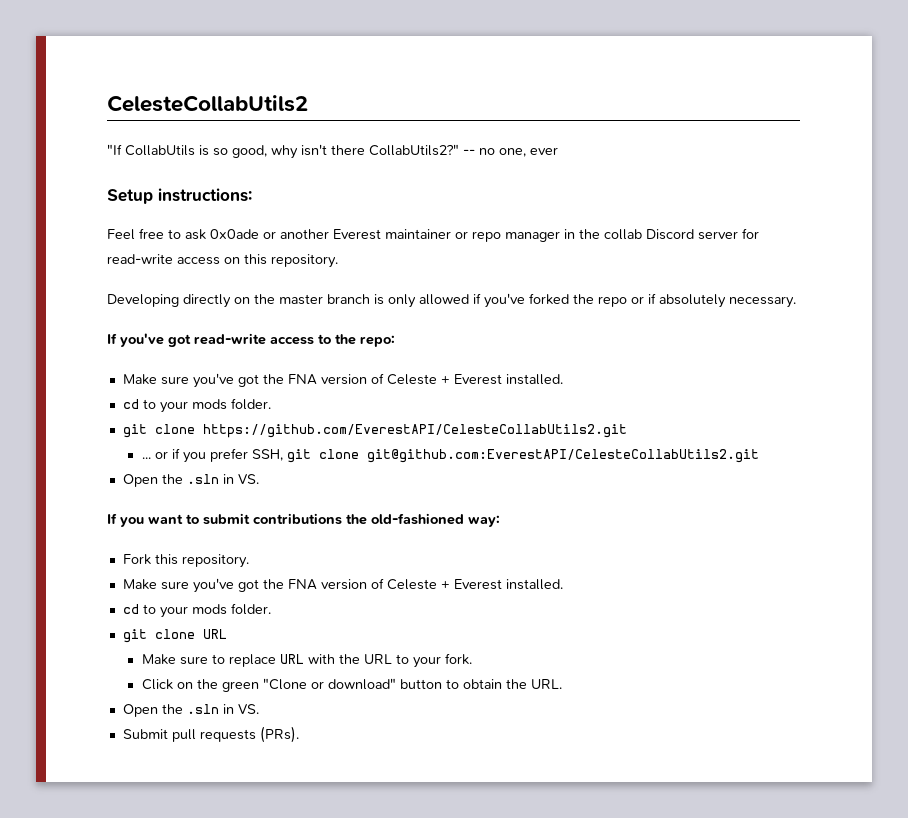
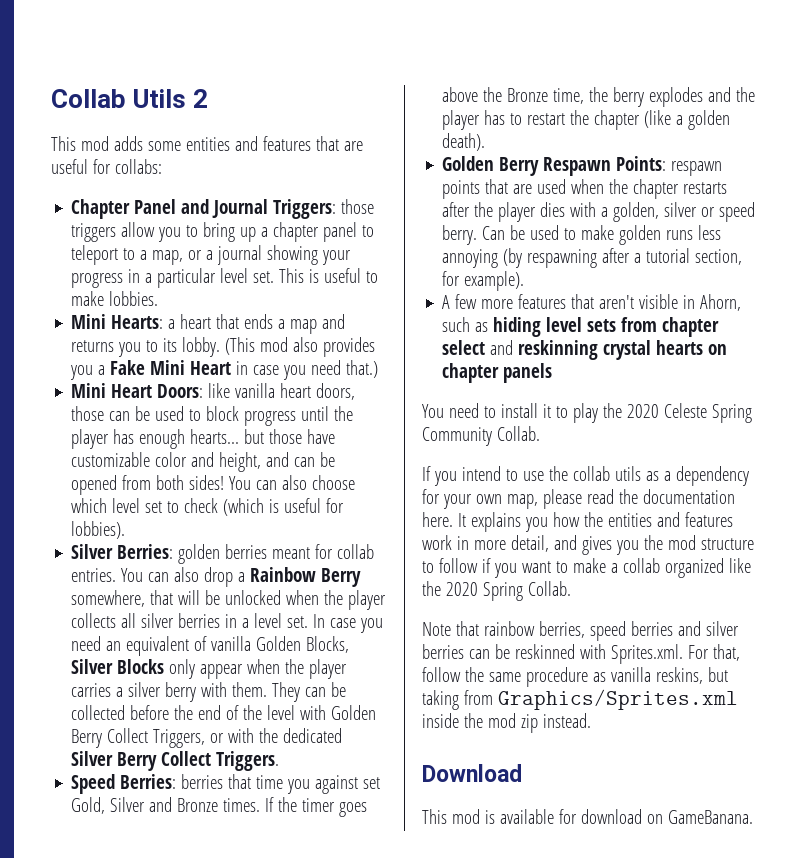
- CelesteCollabUtils2
- "If CollabUtils is so good, why isn't there CollabUtils2?" -- no one, ever
- Setup instructions:
- Feel free to ask 0x0ade or another Everest maintainer or repo manager in the collab Discord server for read-write access on this repository.
- Developing directly on the master branch is only allowed if you've forked the repo or if absolutely necessary.
- If you've got read-write access to the repo:
- Make sure you've got the FNA version of Celeste + Everest installed.
- cd to your mods folder.
- git clone https://github.com/EverestAPI/CelesteCollabUtils2.git
- ... or if you prefer SSH, git clone git@github.com:EverestAPI/CelesteCollabUtils2.git
- Open the .sln in VS.
- If you want to submit contributions the old-fashioned way:
- Fork this repository.
- Make sure you've got the FNA version of Celeste + Everest installed.
- cd to your mods folder.
- git clone URL
- Make sure to replace URL with the URL to your fork.
- Click on the green "Clone or download" button to obtain the URL.
- Open the .sln in VS.
- Submit pull requests (PRs).
+ Collab Utils 2
+ This mod adds some entities and features that are useful for collabs:
+ Chapter Panel and Journal Triggers: those triggers allow you to bring up a chapter panel to teleport to a map, or a journal showing your progress in a particular level set. This is useful to make lobbies.
+ Mini Hearts: a heart that ends a map and returns you to its lobby. (This mod also provides you a Fake Mini Heart in case you need that.)
+ Mini Heart Doors: like vanilla heart doors, those can be used to block progress until the player has enough hearts... but those have customizable color and height, and can be opened from both sides! You can also choose which level set to check (which is useful for lobbies).
+ Silver Berries: golden berries meant for collab entries. You can also drop a Rainbow Berry somewhere, that will be unlocked when the player collects all silver berries in a level set. In case you need an equivalent of vanilla Golden Blocks, Silver Blocks only appear when the player carries a silver berry with them. They can be collected before the end of the level with Golden Berry Collect Triggers, or with the dedicated Silver Berry Collect Triggers.
+ Speed Berries: berries that time you against set Gold, Silver and Bronze times. If the timer goes above the Bronze time, the berry explodes and the player has to restart the chapter (like a golden death).
+ Golden Berry Respawn Points: respawn points that are used when the chapter restarts after the player dies with a golden, silver or speed berry. Can be used to make golden runs less annoying (by respawning after a tutorial section, for example).
+ A few more features that aren't visible in Ahorn, such as hiding level sets from chapter select and reskinning crystal hearts on chapter panels
+ You need to install it to play the 2020 Celeste Spring Community Collab.
+ If you intend to use the collab utils as a dependency for your own map, please read the documentation here. It explains you how the entities and features work in more detail, and gives you the mod structure to follow if you want to make a collab organized like the 2020 Spring Collab.
+ Note that rainbow berries, speed berries and silver berries can be reskinned with Sprites.xml. For that, follow the same procedure as vanilla reskins, but taking from Graphics/Sprites.xml inside the mod zip instead.
+ Download
+ This mod is available for download on GameBanana.

